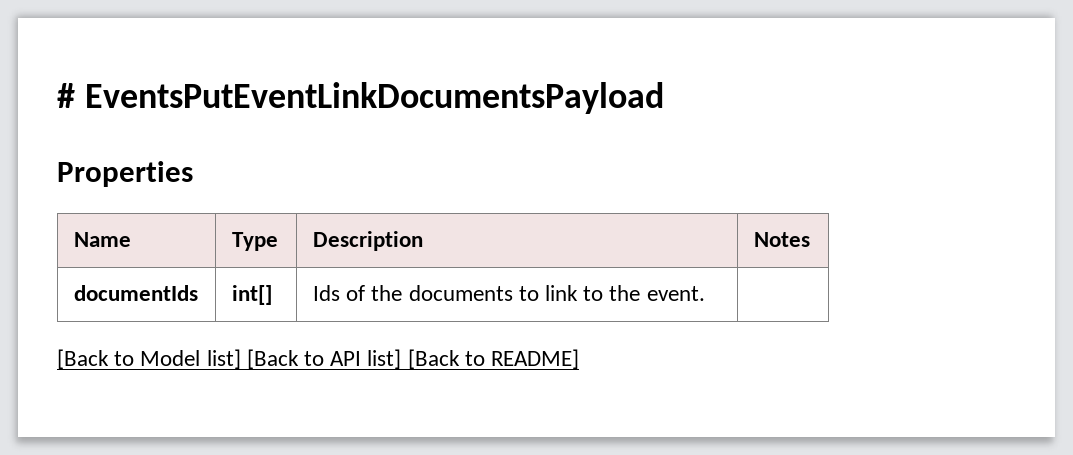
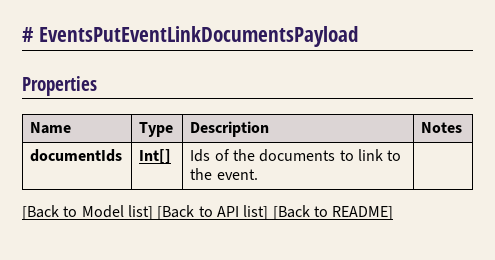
- documentIds | int[] | Ids of the documents to link to the event. |
+ documentIds | Int[] | Ids of the documents to link to the event. |

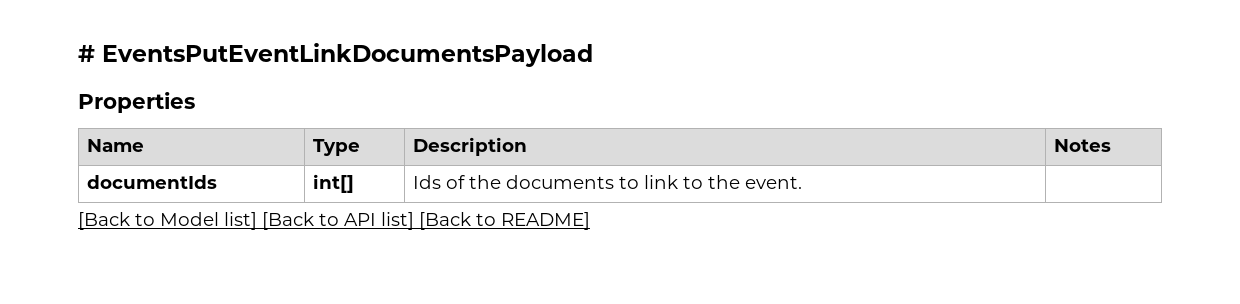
- documentIds | Int[] | Ids of the documents to link to the event. |
+ documentIds | int[] | Ids of the documents to link to the event. |

